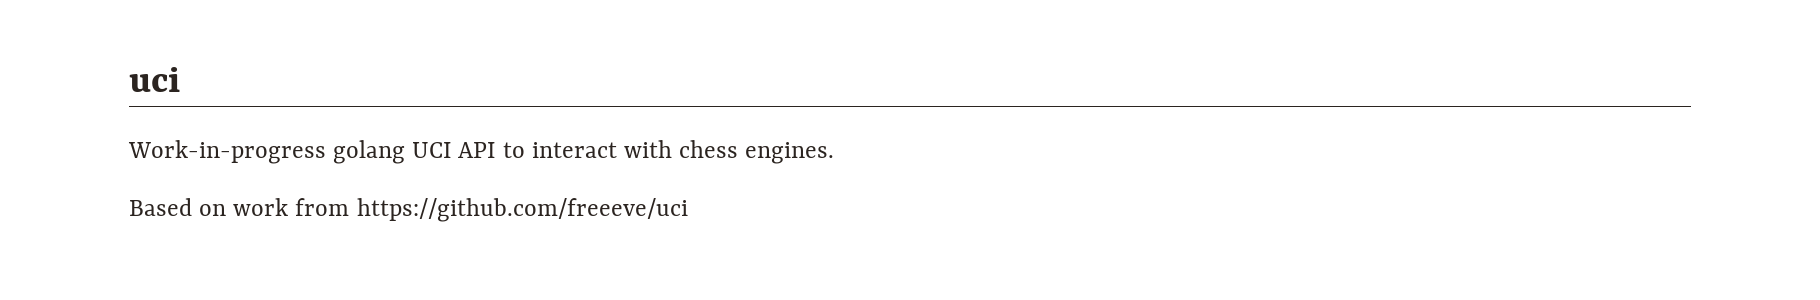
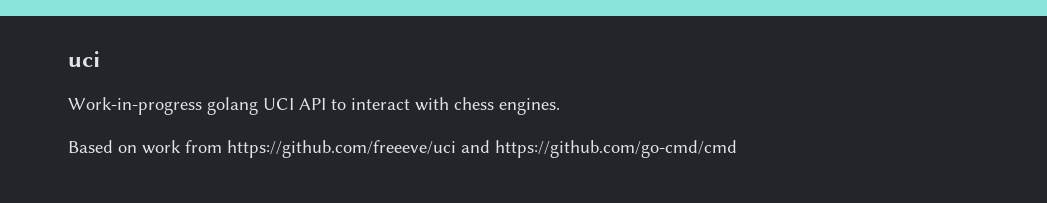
- Based on work from https://github.com/freeeve/uci
+ Based on work from https://github.com/freeeve/uci and https://github.com/go-cmd/cmd

